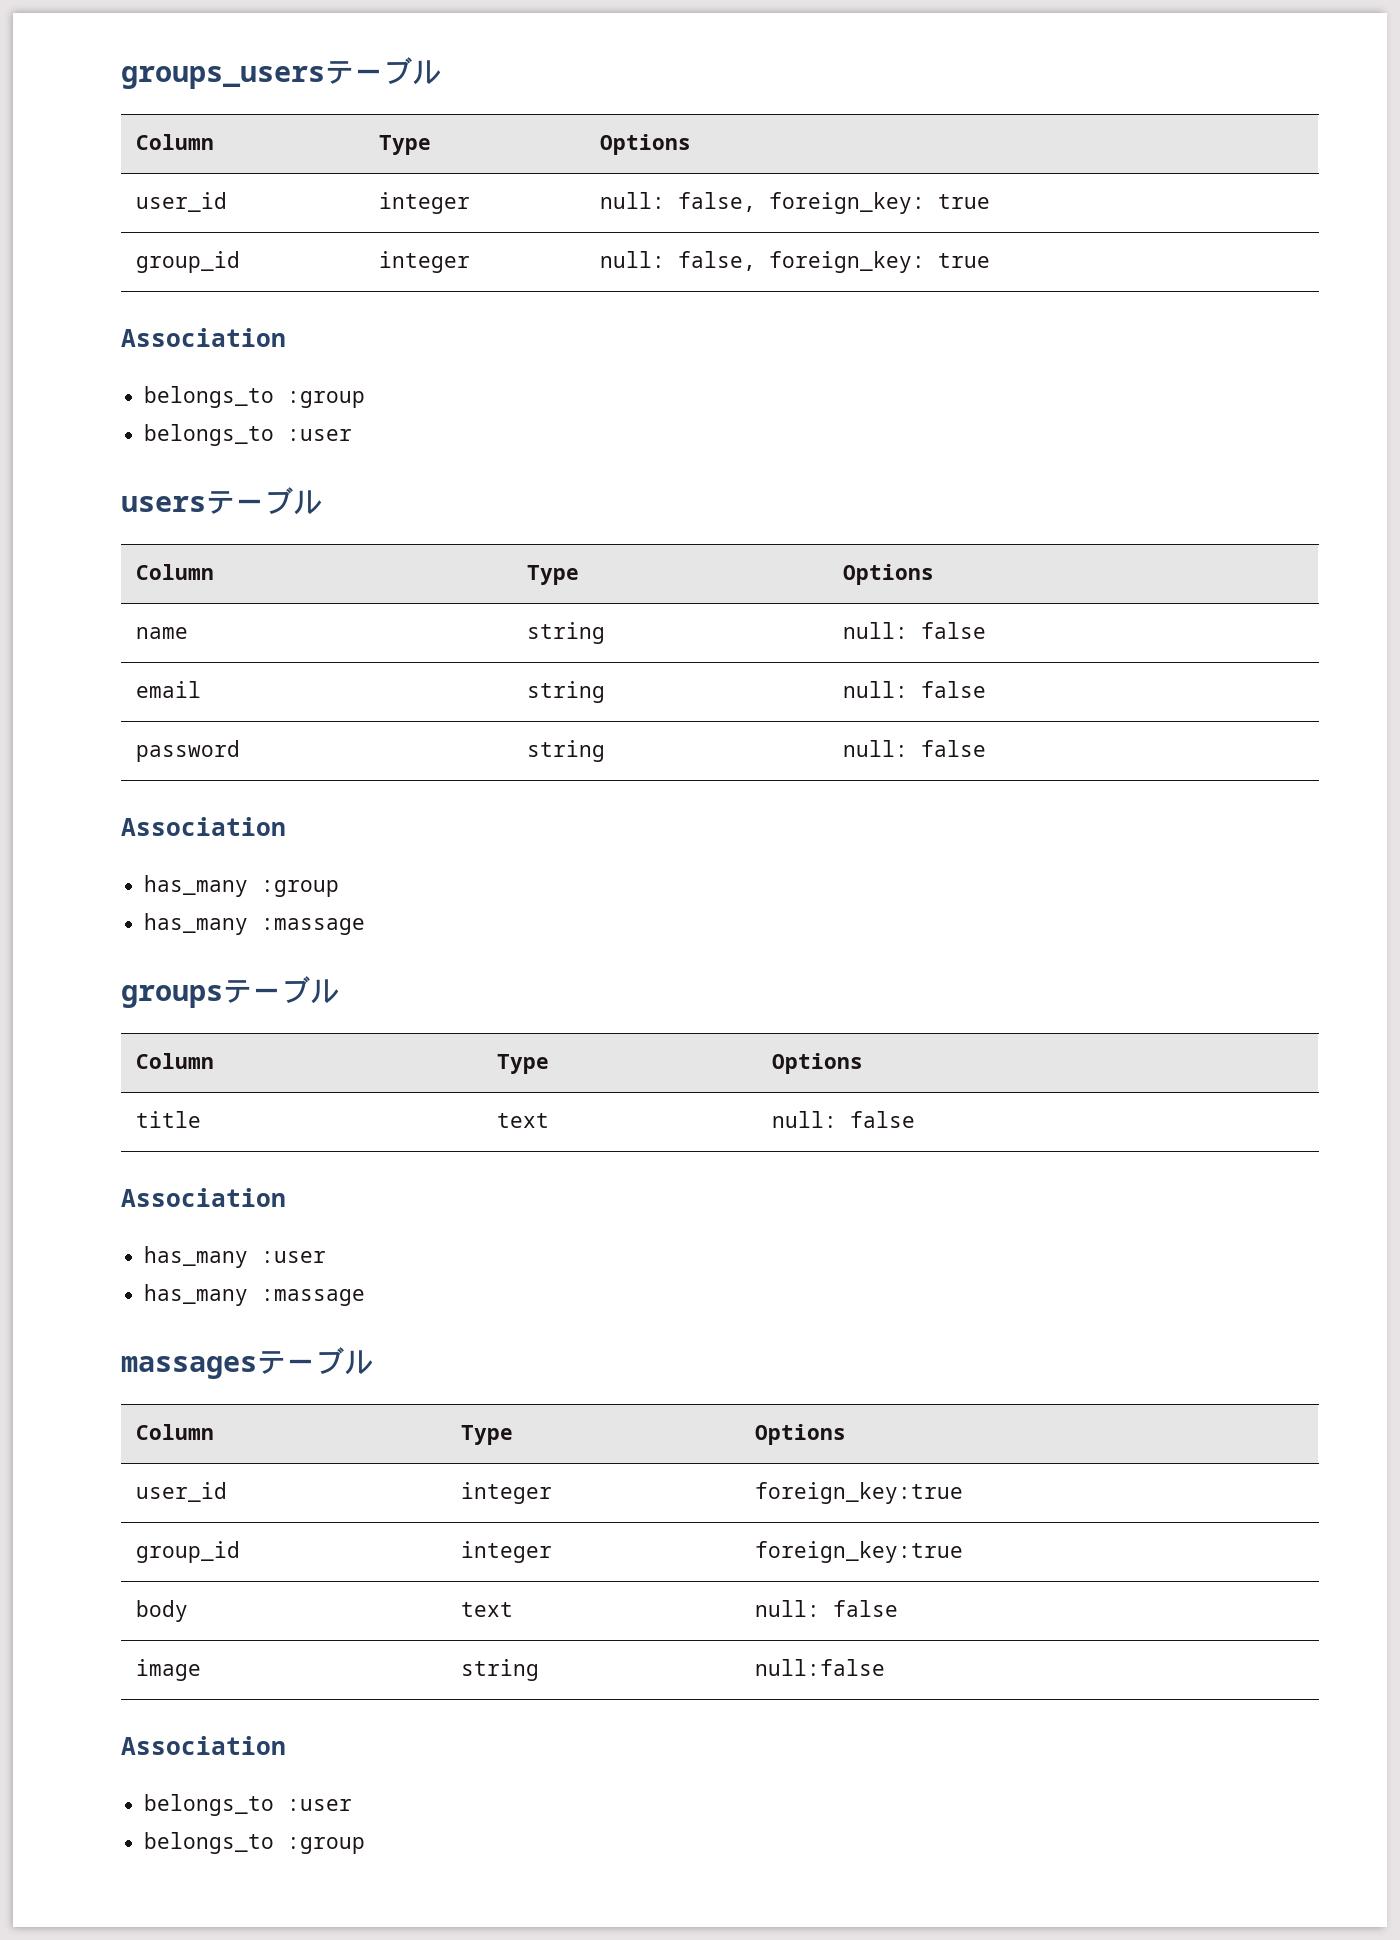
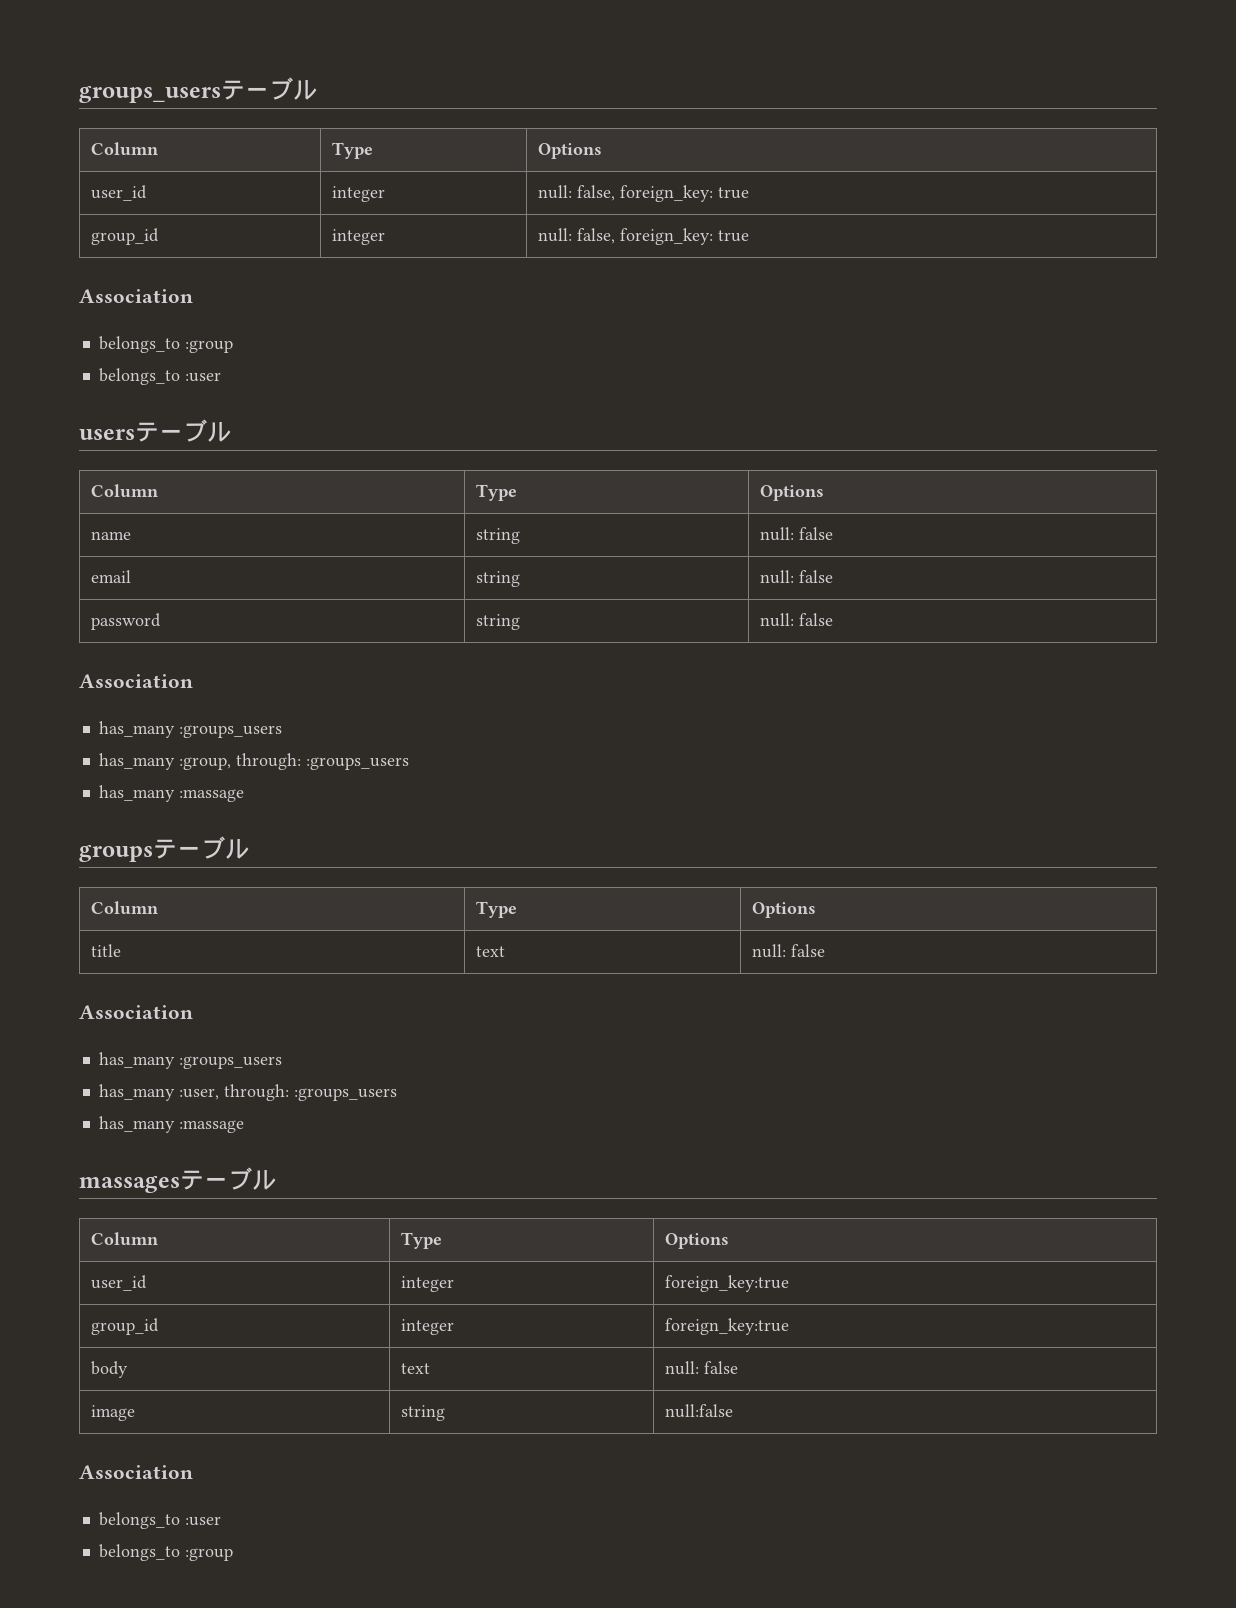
  password | string | null: false
  Association
- has_many :group
+ has_many :groups_users
+ has_many :group, through: :groups_users
  title | text | null: false
  Association
- has_many :user
+ has_many :groups_users
+ has_many :user, through: :groups_users

